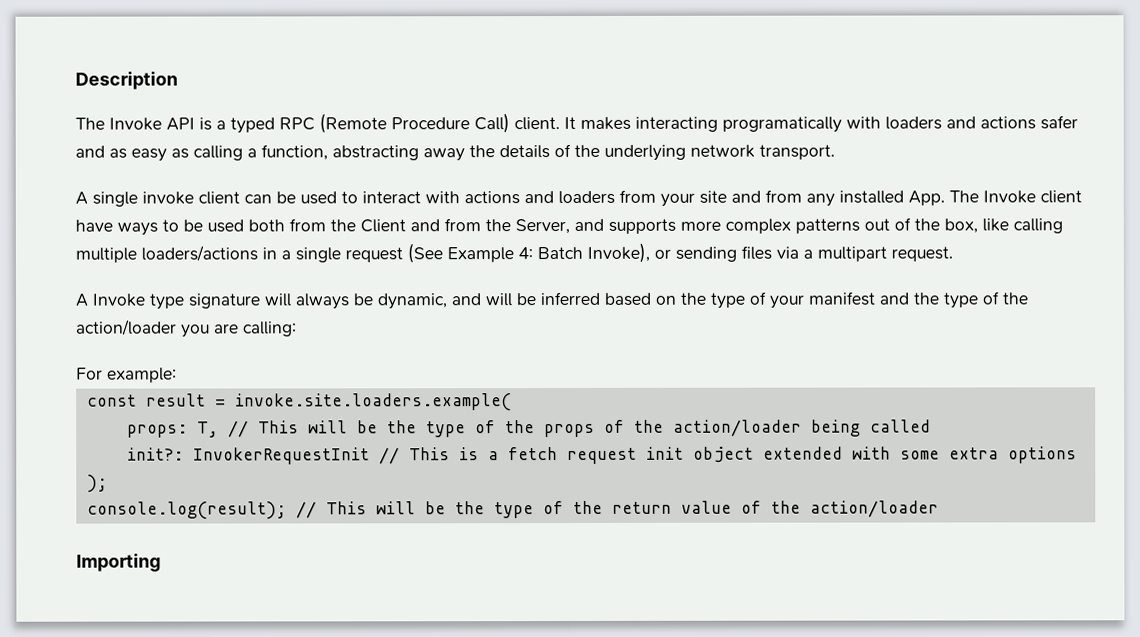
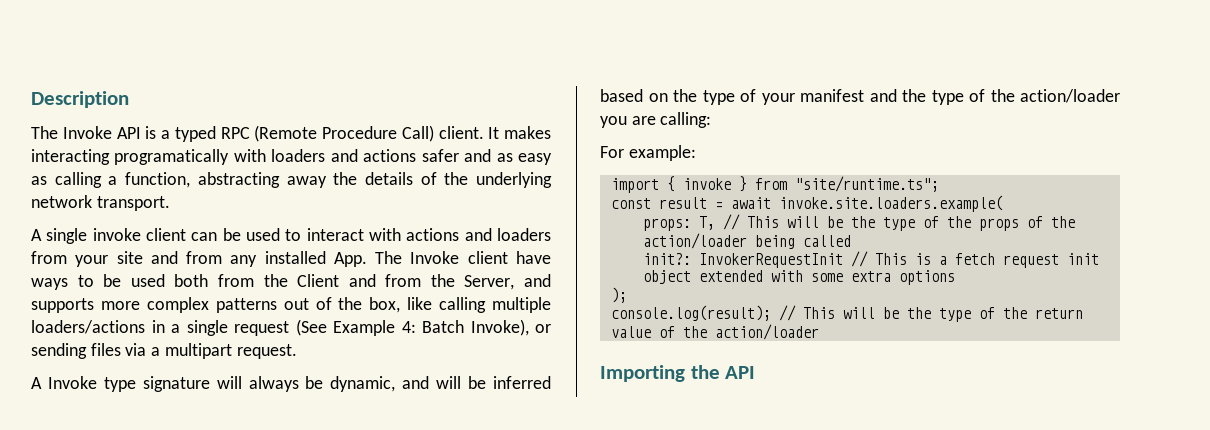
+ import { invoke } from "site/runtime.ts";
- const result = invoke.site.loaders.example(
+ const result = await invoke.site.loaders.example(
- Importing
+ Importing the API

